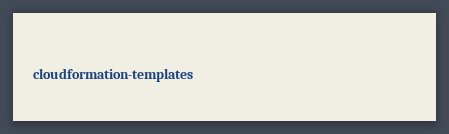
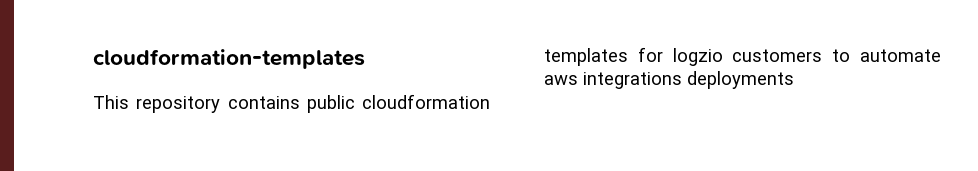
+ This repository contains public cloudformation templates for logzio customers to automate aws integrations deployments

